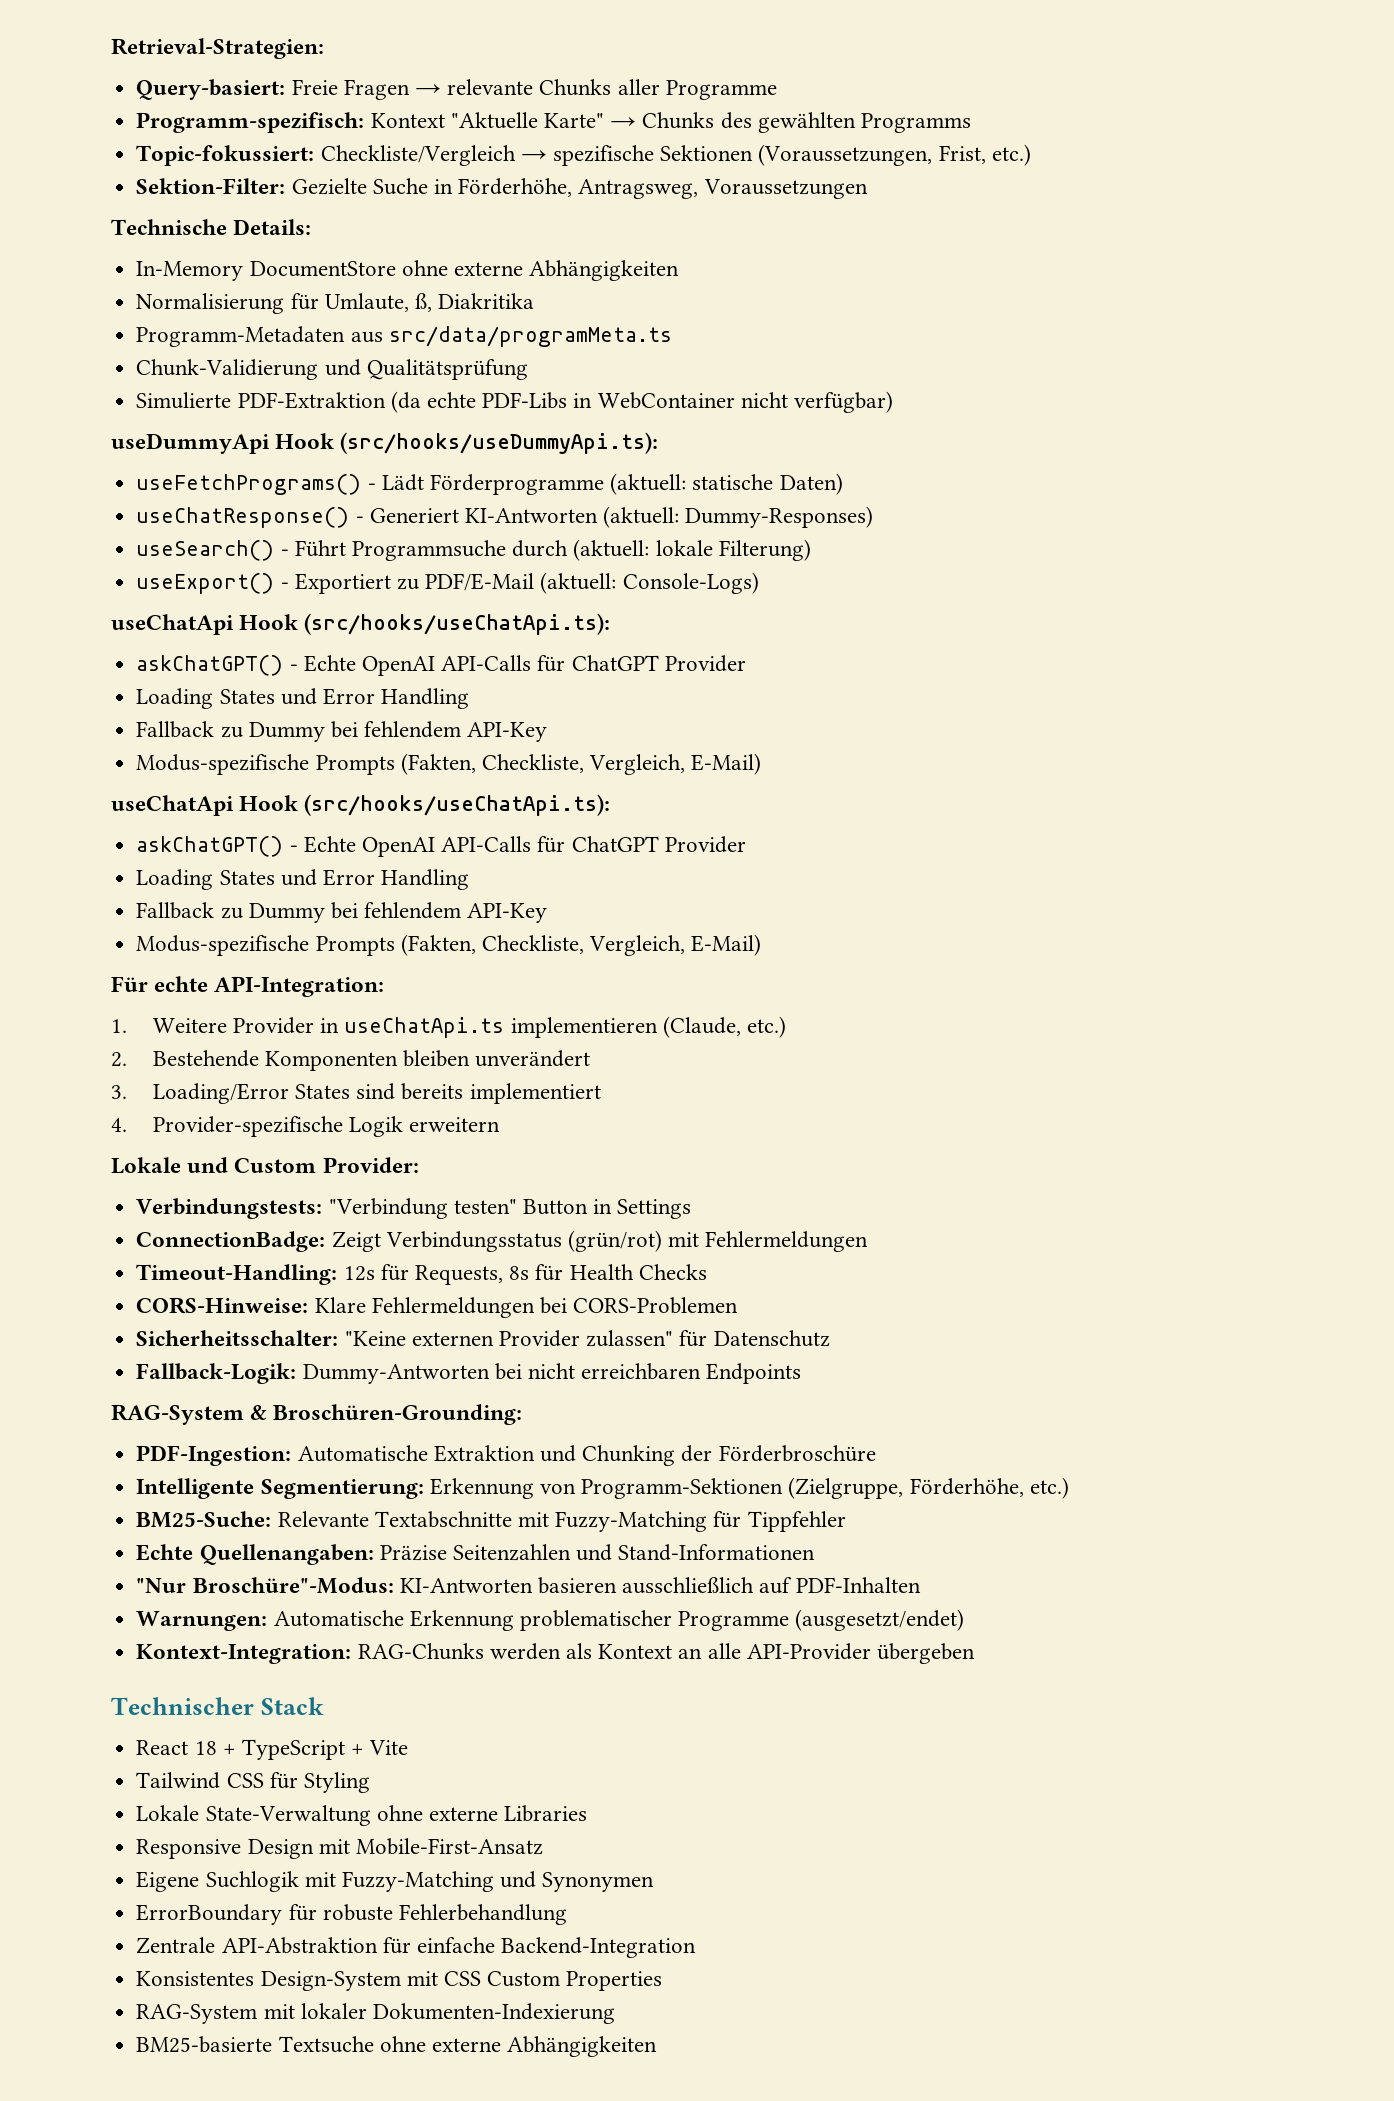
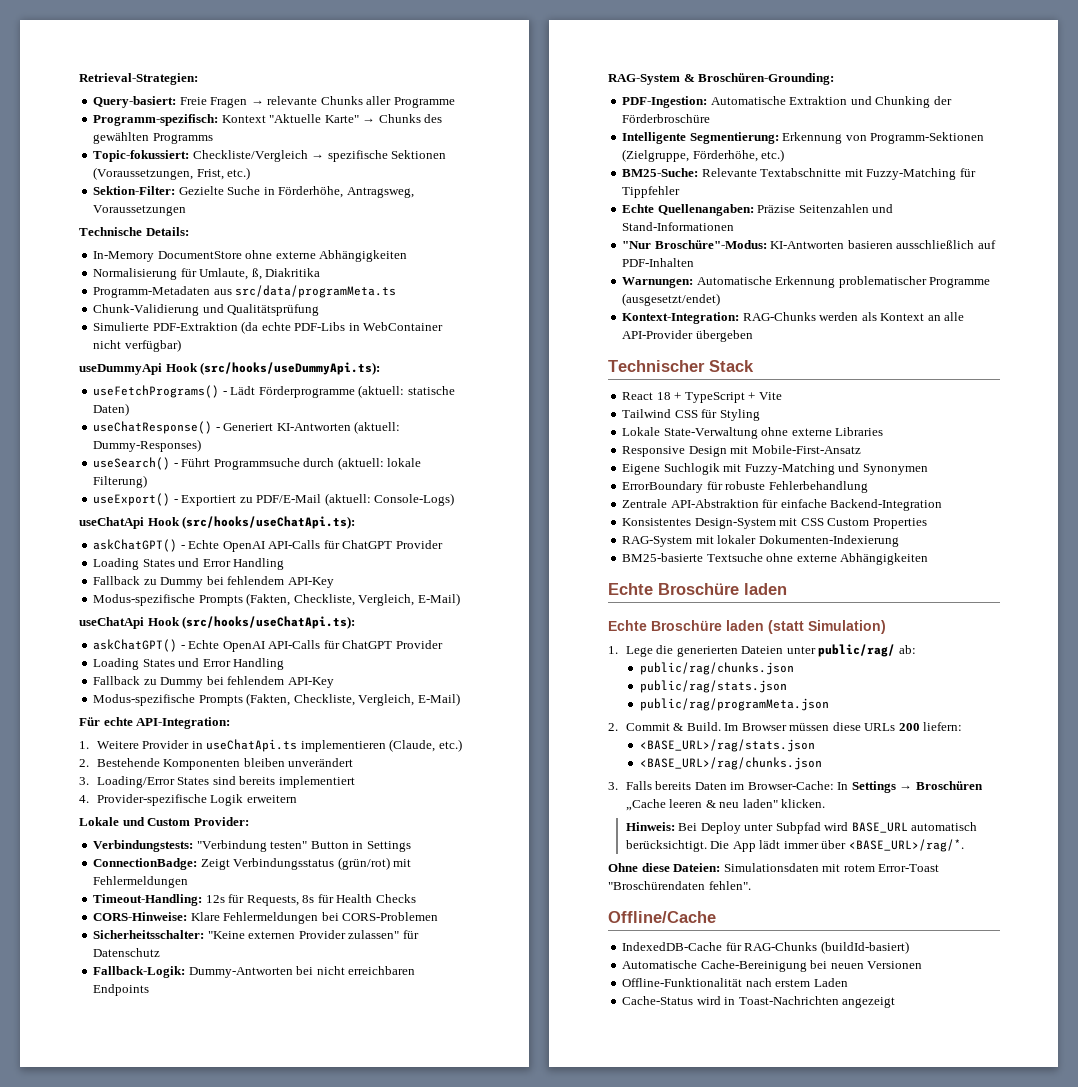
  BM25-basierte Textsuche ohne externe Abhängigkeiten
+ Echte Broschüre laden
+ Echte Broschüre laden (statt Simulation)
+ 1. Lege die generierten Dateien unter public/rag/ ab:
+ public/rag/chunks.json
+ public/rag/stats.json
+ public/rag/programMeta.json
+ 2. Commit & Build. Im Browser müssen diese URLs 200 liefern:
+ <BASE_URL>/rag/stats.json
+ <BASE_URL>/rag/chunks.json
+ 3. Falls bereits Daten im Browser-Cache: In Settings → Broschüren „Cache leeren & neu laden" klicken.
+ Hinweis: Bei Deploy unter Subpfad wird BASE_URL automatisch berücksichtigt. Die App lädt immer über <BASE_URL>/rag/*.
+ Ohne diese Dateien: Simulationsdaten mit rotem Error-Toast "Broschürendaten fehlen".
+ Offline/Cache
+ IndexedDB-Cache für RAG-Chunks (buildId-basiert)
+ Automatische Cache-Bereinigung bei neuen Versionen
+ Offline-Funktionalität nach erstem Laden
+ Cache-Status wird in Toast-Nachrichten angezeigt

